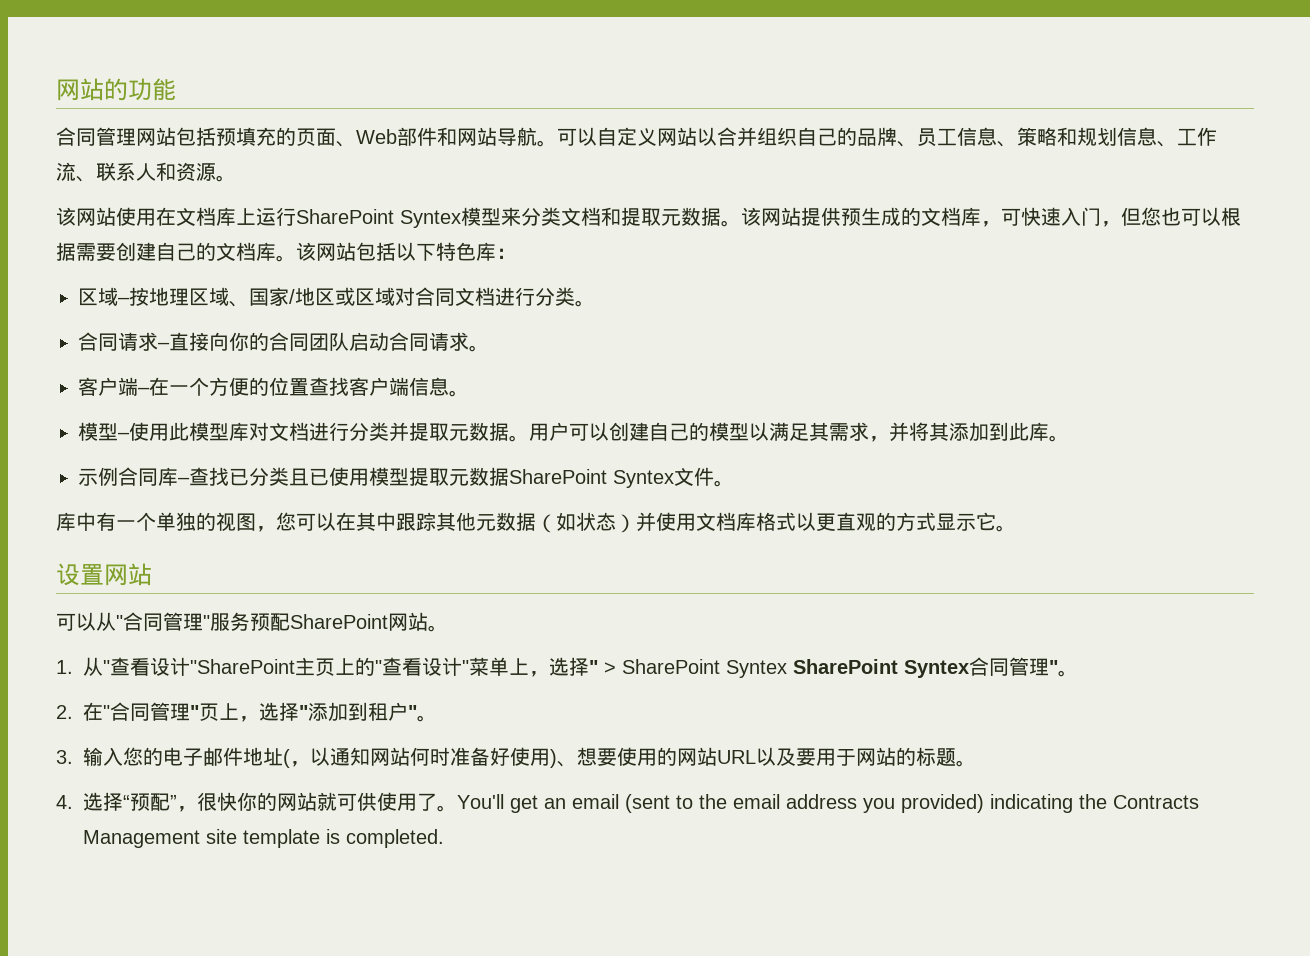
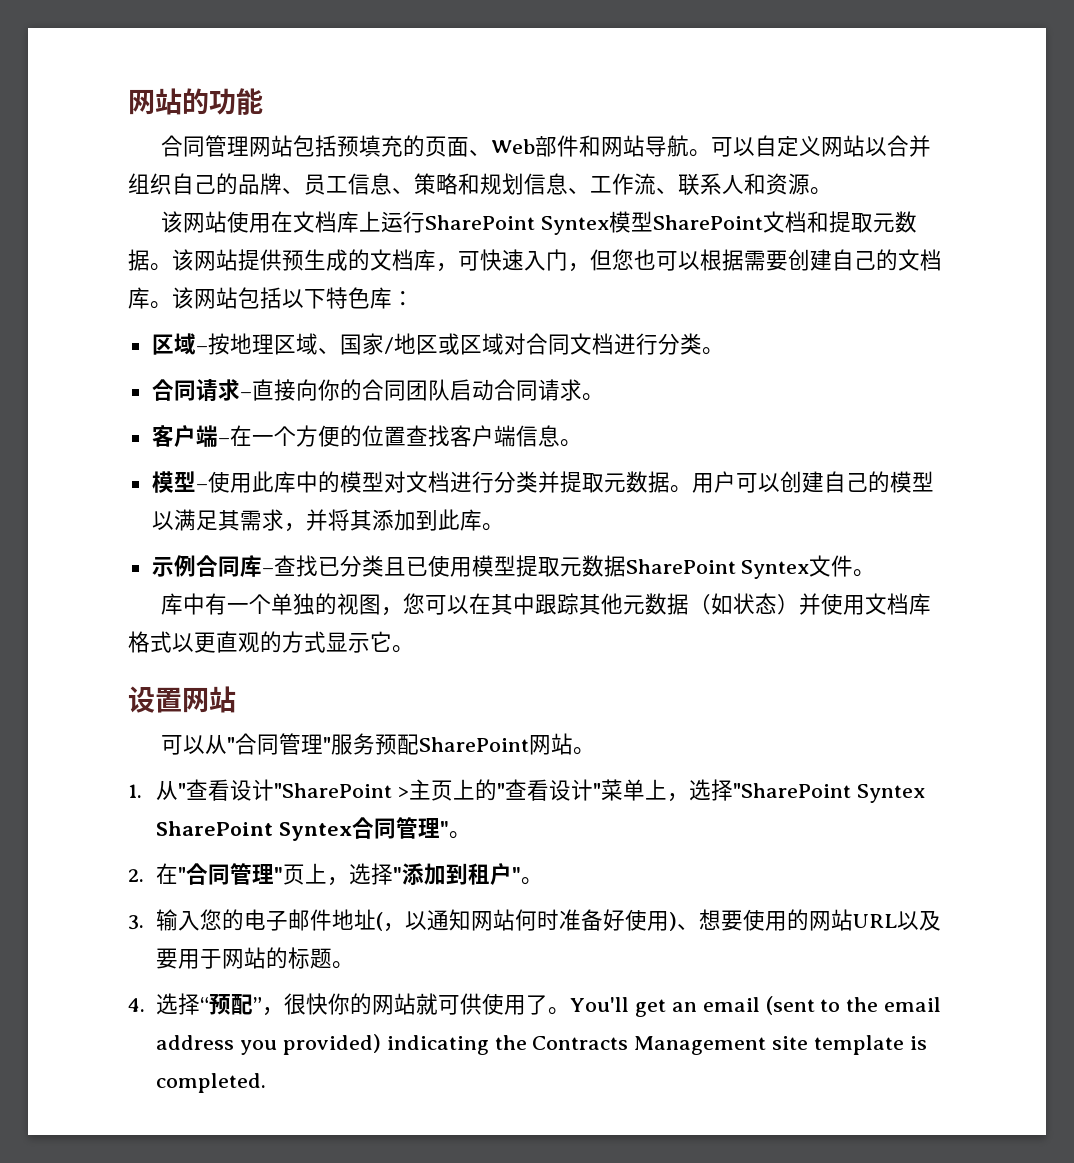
- 该网站使用在文档库上运行SharePoint Syntex模型来分类文档和提取元数据。
+ 该网站使用在文档库上运行SharePoint Syntex模型SharePoint文档和提取元数据。
- 模型–使用此模型库对文档进行分类并提取元数据。
+ 模型–使用此库中的模型对文档进行分类并提取元数据。
- 1.从"查看设计"SharePoint主页上的"查看设计"菜单上，选择" > SharePoint Syntex SharePoint Syntex合同管理"。
+ 1.从"查看设计"SharePoint >主页上的"查看设计"菜单上，选择"SharePoint Syntex SharePoint Syntex合同管理"。

